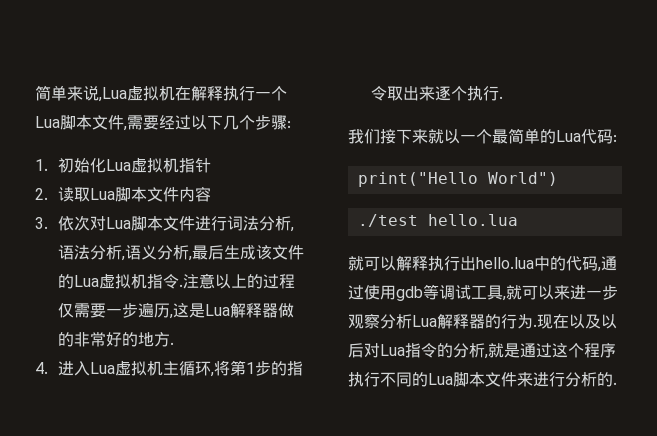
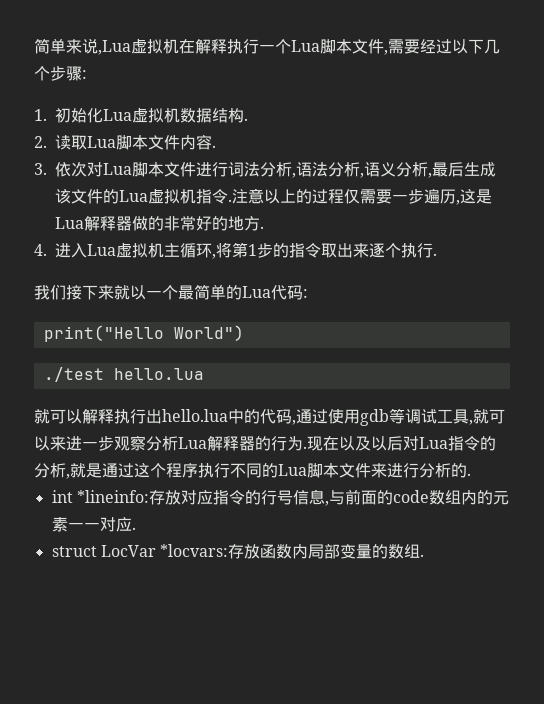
- 1.初始化Lua虚拟机指针
+ 1.初始化Lua虚拟机数据结构.
- 2.读取Lua脚本文件内容
+ 2.读取Lua脚本文件内容.
+ int *lineinfo:存放对应指令的行号信息,与前面的code数组内的元素一一对应.
+ struct LocVar *locvars:存放函数内局部变量的数组.

